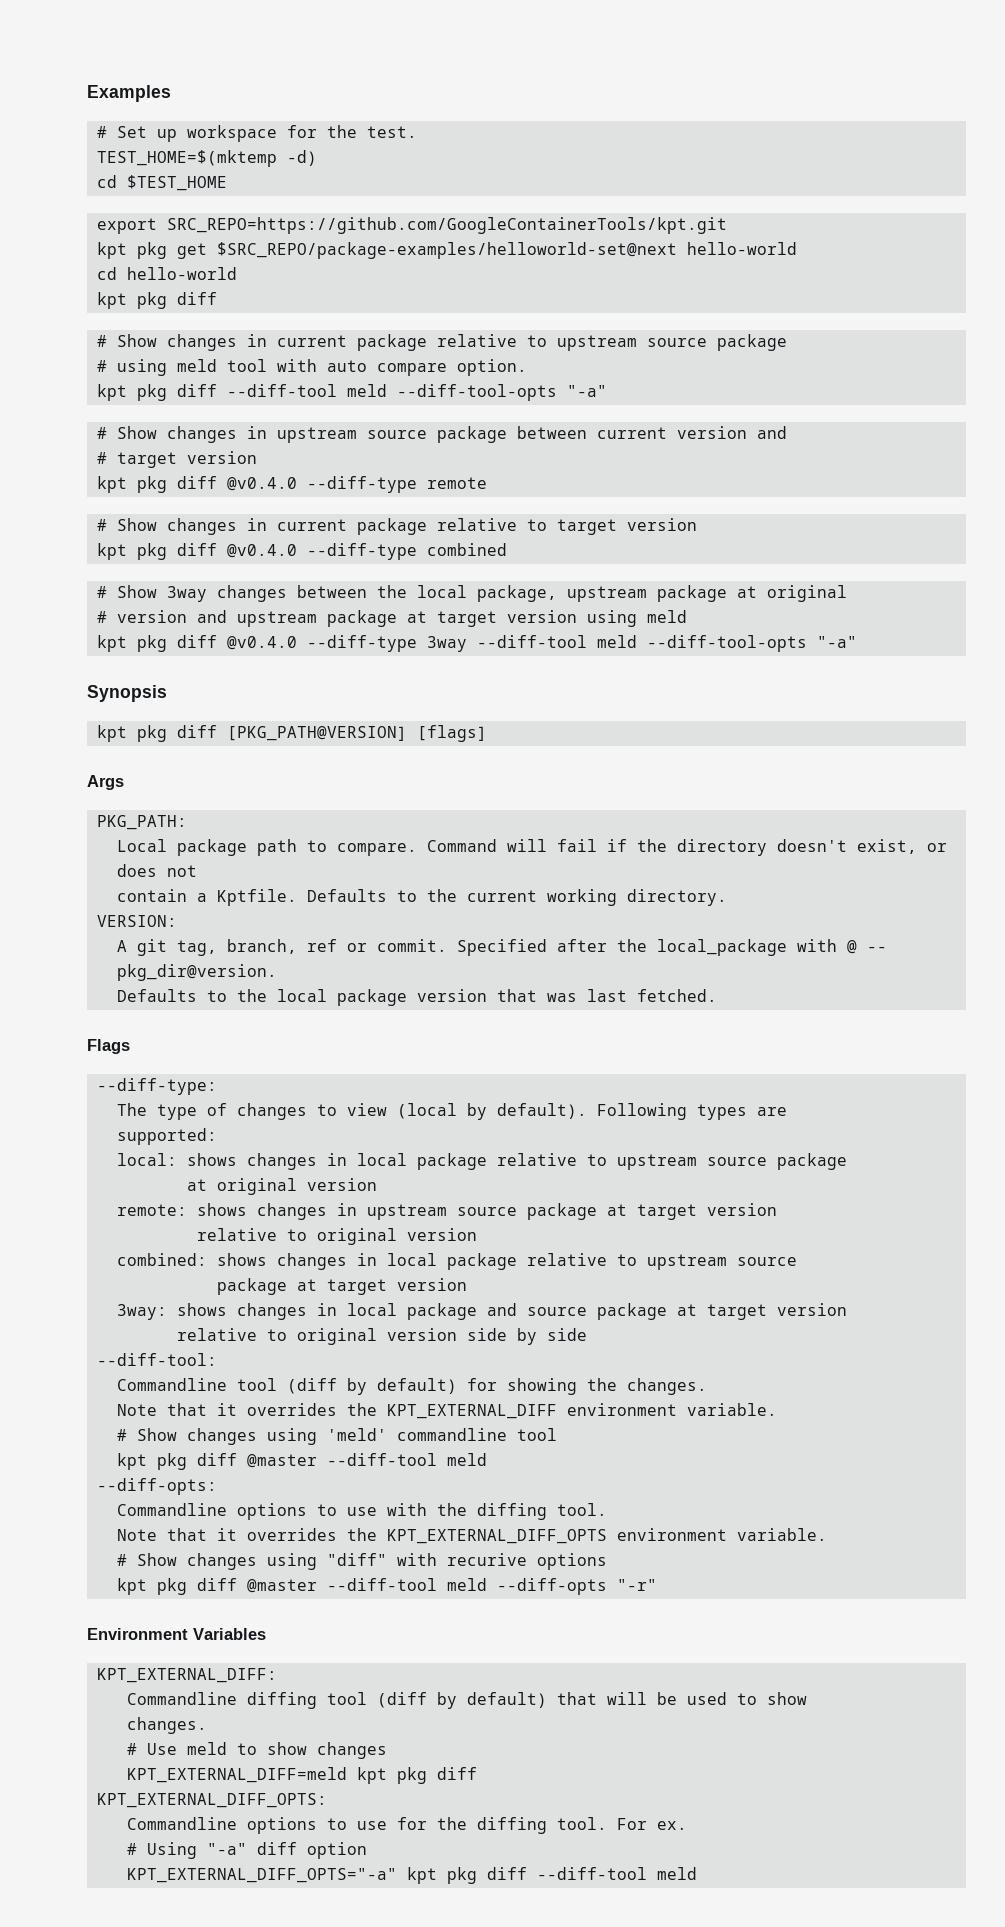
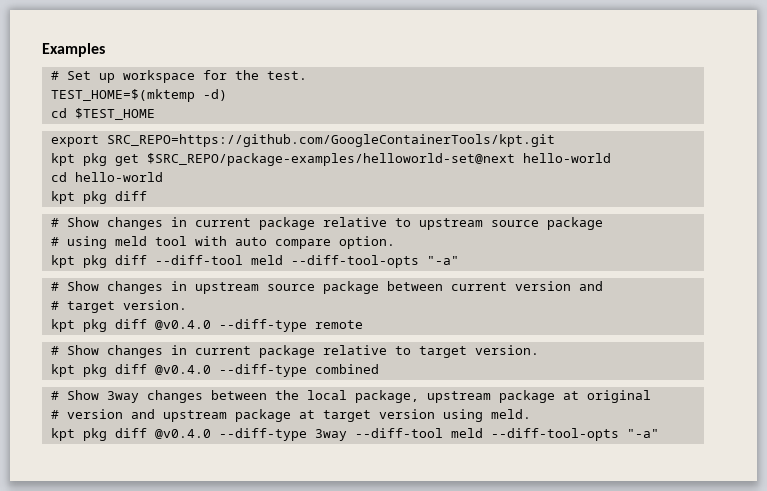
- # target version
+ # target version.
- # Show changes in current package relative to target version
+ # Show changes in current package relative to target version.
- # version and upstream package at target version using meld
+ # version and upstream package at target version using meld.
- Synopsis
- kpt pkg diff [PKG_PATH@VERSION] [flags]
- Args
- PKG_PATH:
- Local package path to compare. Command will fail if the directory doesn't exist, or does not
- contain a Kptfile. Defaults to the current working directory.
- VERSION:
- A git tag, branch, ref or commit. Specified after the local_package with @ -- pkg_dir@version.
- Defaults to the local package version that was last fetched.
- Flags
- --diff-type:
- The type of changes to view (local by default). Following types are
- supported:
- local: shows changes in local package relative to upstream source package
- at original version
- remote: shows changes in upstream source package at target version
- relative to original version
- combined: shows changes in local package relative to upstream source
- package at target version
- 3way: shows changes in local package and source package at target version
- relative to original version side by side
- --diff-tool:
- Commandline tool (diff by default) for showing the changes.
- Note that it overrides the KPT_EXTERNAL_DIFF environment variable.
- # Show changes using 'meld' commandline tool
- kpt pkg diff @master --diff-tool meld
- --diff-opts:
- Commandline options to use with the diffing tool.
- Note that it overrides the KPT_EXTERNAL_DIFF_OPTS environment variable.
- # Show changes using "diff" with recurive options
- kpt pkg diff @master --diff-tool meld --diff-opts "-r"
- Environment Variables
- KPT_EXTERNAL_DIFF:
- Commandline diffing tool (diff by default) that will be used to show
- changes.
- # Use meld to show changes
- KPT_EXTERNAL_DIFF=meld kpt pkg diff
- KPT_EXTERNAL_DIFF_OPTS:
- Commandline options to use for the diffing tool. For ex.
- # Using "-a" diff option
- KPT_EXTERNAL_DIFF_OPTS="-a" kpt pkg diff --diff-tool meld

